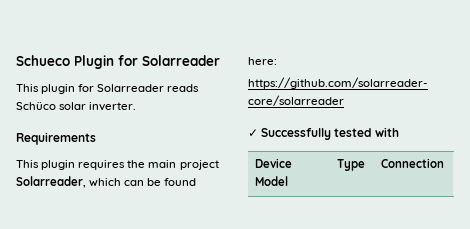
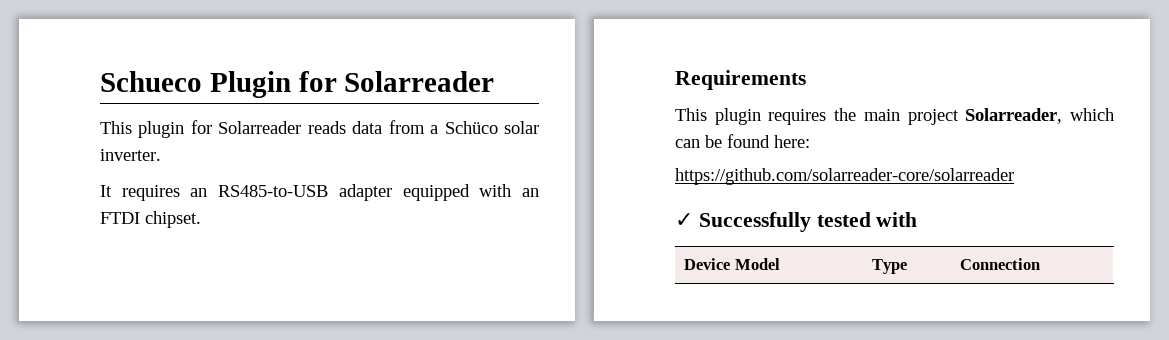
- This plugin for Solarreader reads Schüco solar inverter.
+ This plugin for Solarreader reads data from a Schüco solar inverter.
+ It requires an RS485-to-USB adapter equipped with an FTDI chipset.

